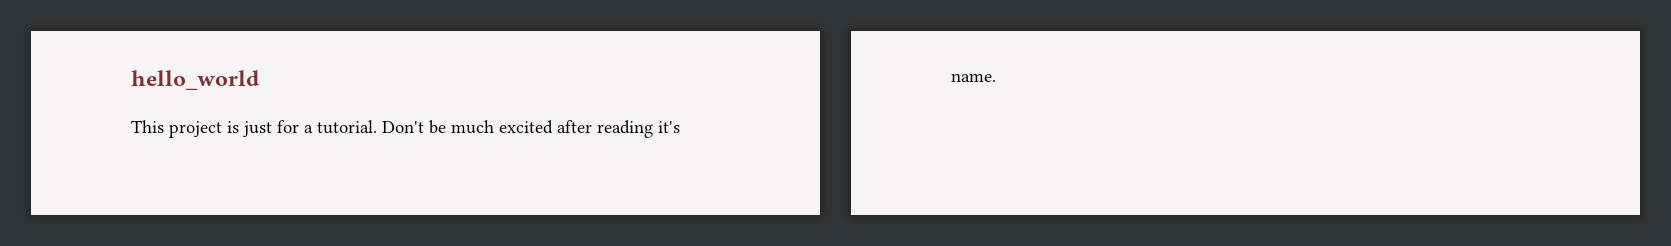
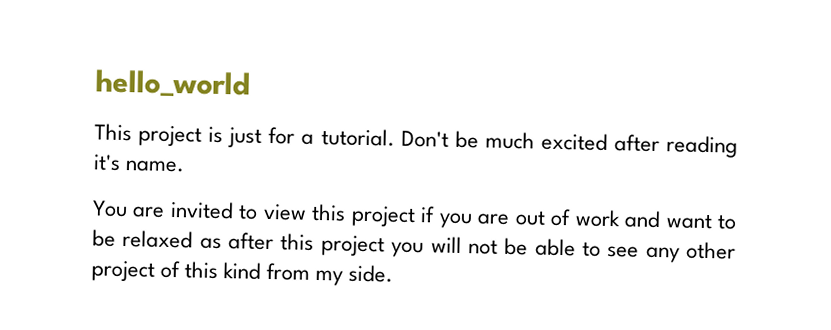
+ You are invited to view this project if you are out of work and want to be relaxed as after this project you will not be able to see any other project of this kind from my side.

